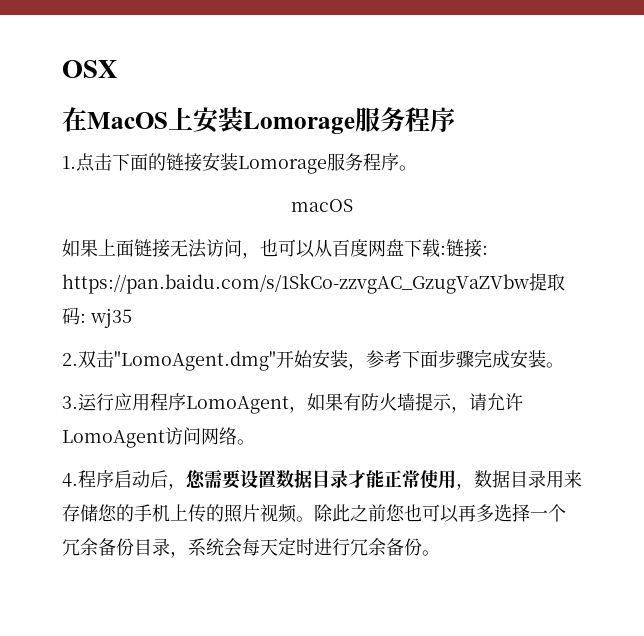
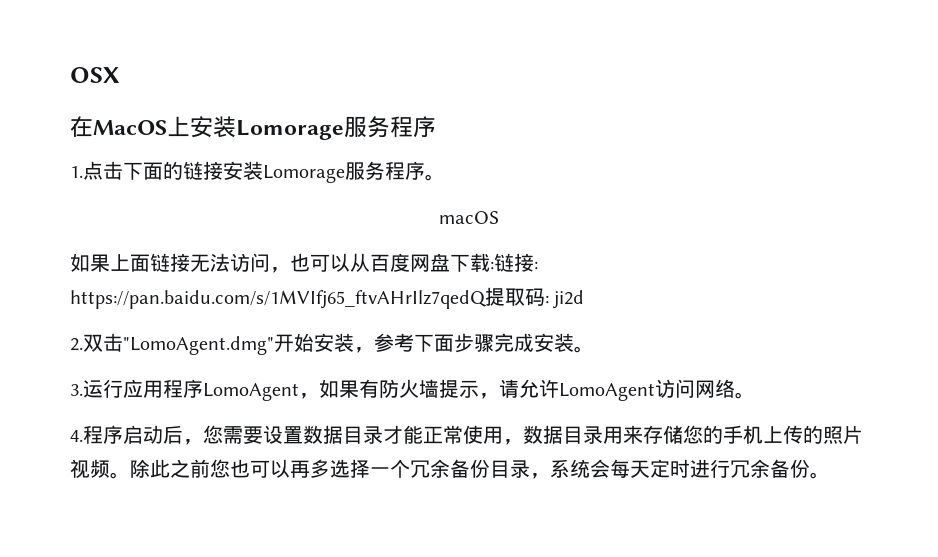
- 如果上面链接无法访问，也可以从百度网盘下载:链接: https://pan.baidu.com/s/1SkCo-zzvgAC_GzugVaZVbw提取码: wj35
+ 如果上面链接无法访问，也可以从百度网盘下载:链接: https://pan.baidu.com/s/1MVIfj65_ftvAHrIlz7qedQ提取码: ji2d

